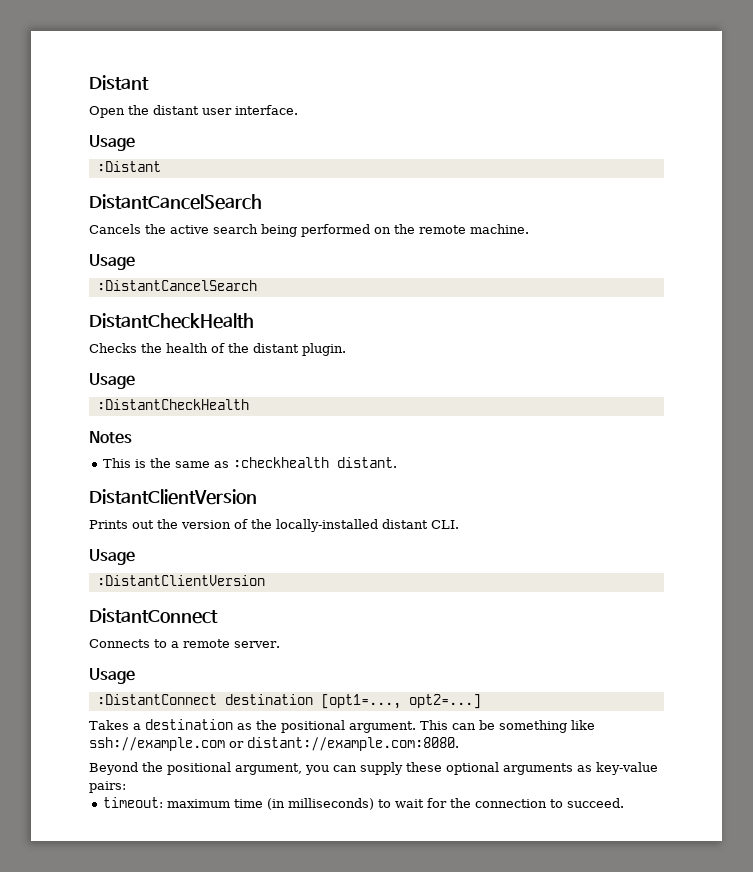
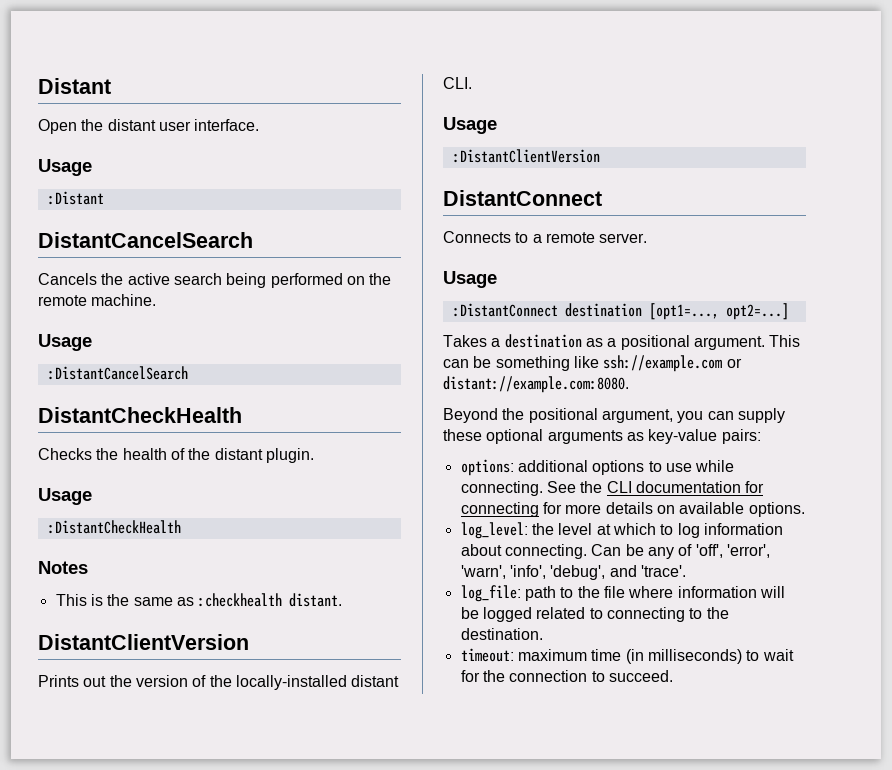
- Takes a destination as the positional argument.
+ Takes a destination as a positional argument.
+ options: additional options to use while connecting. See the CLI documentation for connecting for more details on available options.
+ log_level: the level at which to log information about connecting. Can be any of 'off', 'error', 'warn', 'info', 'debug', and 'trace'.
+ log_file: path to the file where information will be logged related to connecting to the destination.

